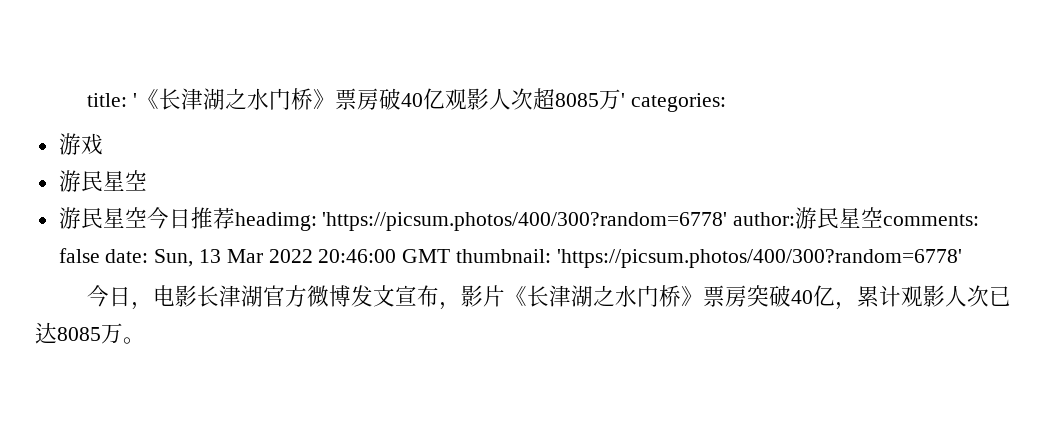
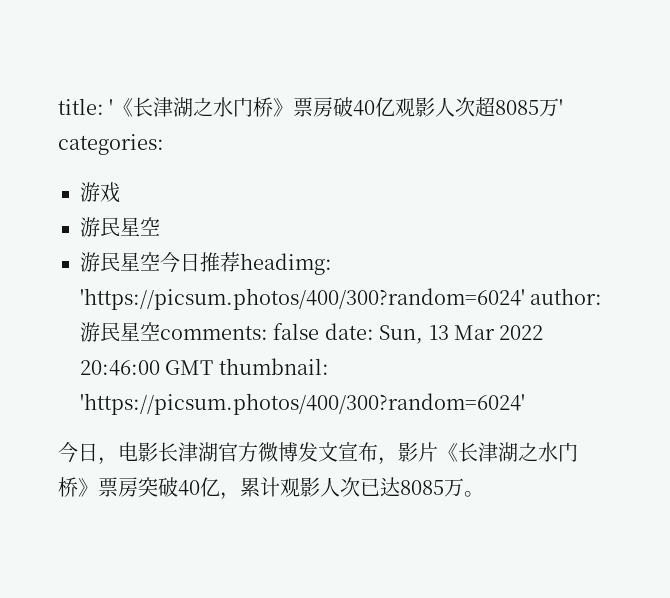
- 游民星空今日推荐headimg: 'https://picsum.photos/400/300?random=6778' author:游民星空comments: false date: Sun, 13 Mar 2022 20:46:00 GMT thumbnail: 'https://picsum.photos/400/300?random=6778'
+ 游民星空今日推荐headimg: 'https://picsum.photos/400/300?random=6024' author:游民星空comments: false date: Sun, 13 Mar 2022 20:46:00 GMT thumbnail: 'https://picsum.photos/400/300?random=6024'

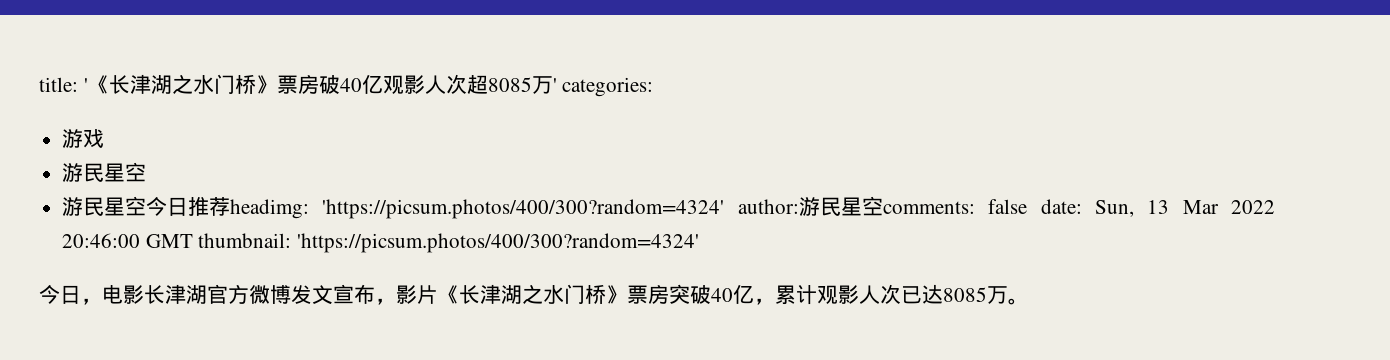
- 游民星空今日推荐headimg: 'https://picsum.photos/400/300?random=6024' author:游民星空comments: false date: Sun, 13 Mar 2022 20:46:00 GMT thumbnail: 'https://picsum.photos/400/300?random=6024'
+ 游民星空今日推荐headimg: 'https://picsum.photos/400/300?random=4324' author:游民星空comments: false date: Sun, 13 Mar 2022 20:46:00 GMT thumbnail: 'https://picsum.photos/400/300?random=4324'

